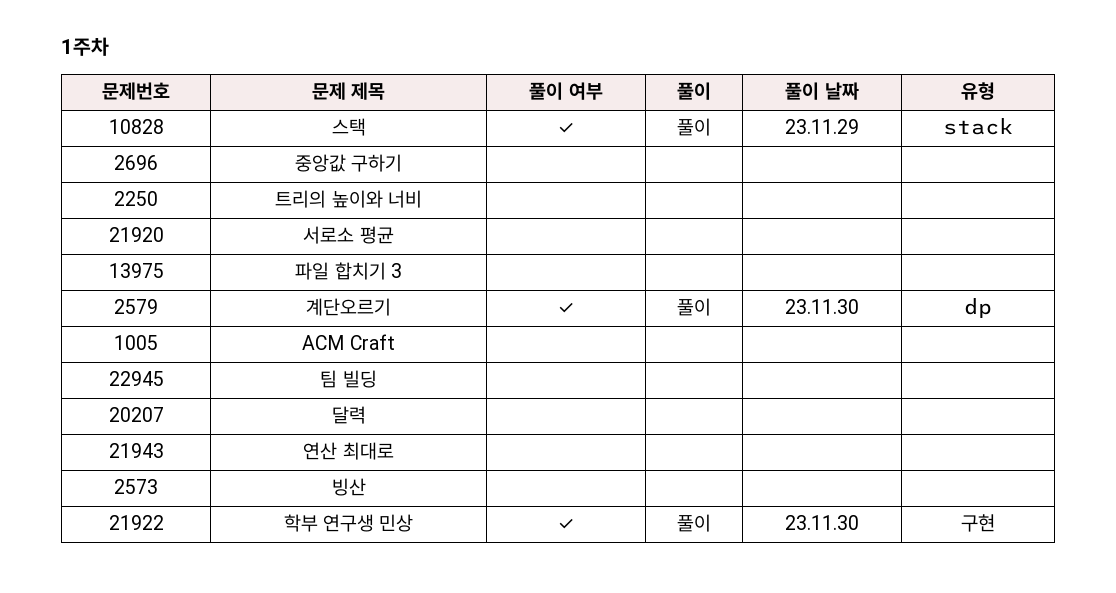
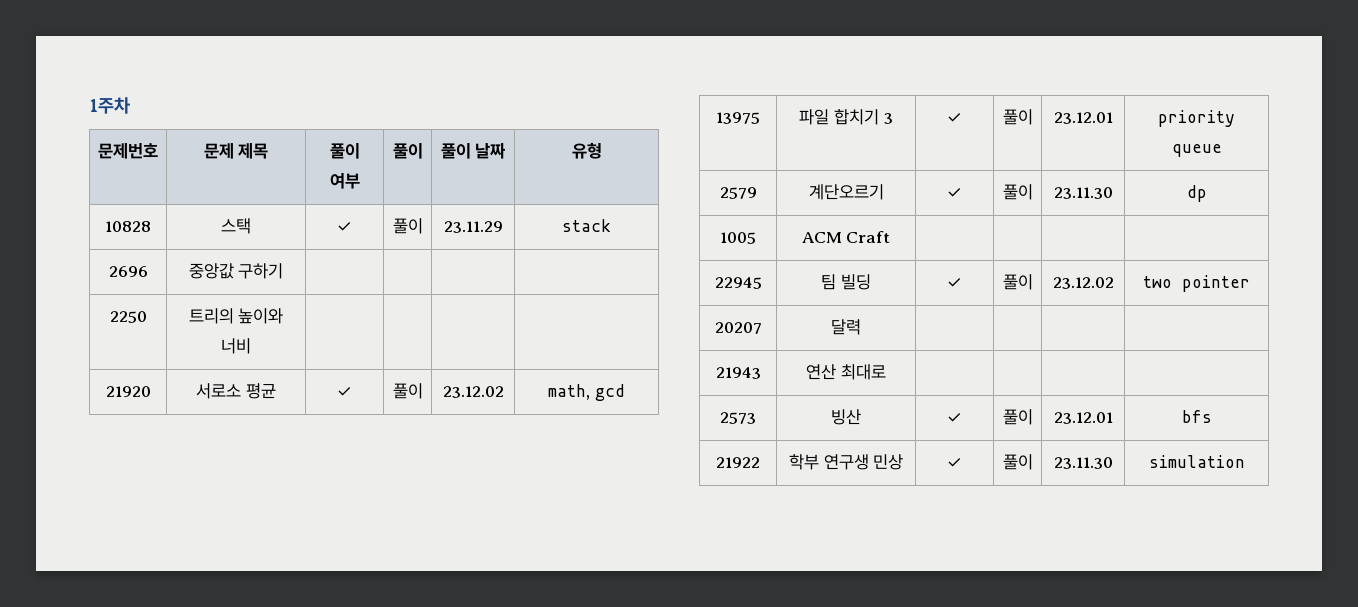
- 21920 | 서로소 평균 | | | |
+ 21920 | 서로소 평균 | ✓ | 풀이 | 23.12.02 | math, gcd
- 13975 | 파일 합치기 3 | | | |
+ 13975 | 파일 합치기 3 | ✓ | 풀이 | 23.12.01 | priority queue
- 22945 | 팀 빌딩 | | | |
+ 22945 | 팀 빌딩 | ✓ | 풀이 | 23.12.02 | two pointer
- 2573 | 빙산 | | | |
+ 2573 | 빙산 | ✓ | 풀이 | 23.12.01 | bfs
- 21922 | 학부 연구생 민상 | ✓ | 풀이 | 23.11.30 | 구현
+ 21922 | 학부 연구생 민상 | ✓ | 풀이 | 23.11.30 | simulation

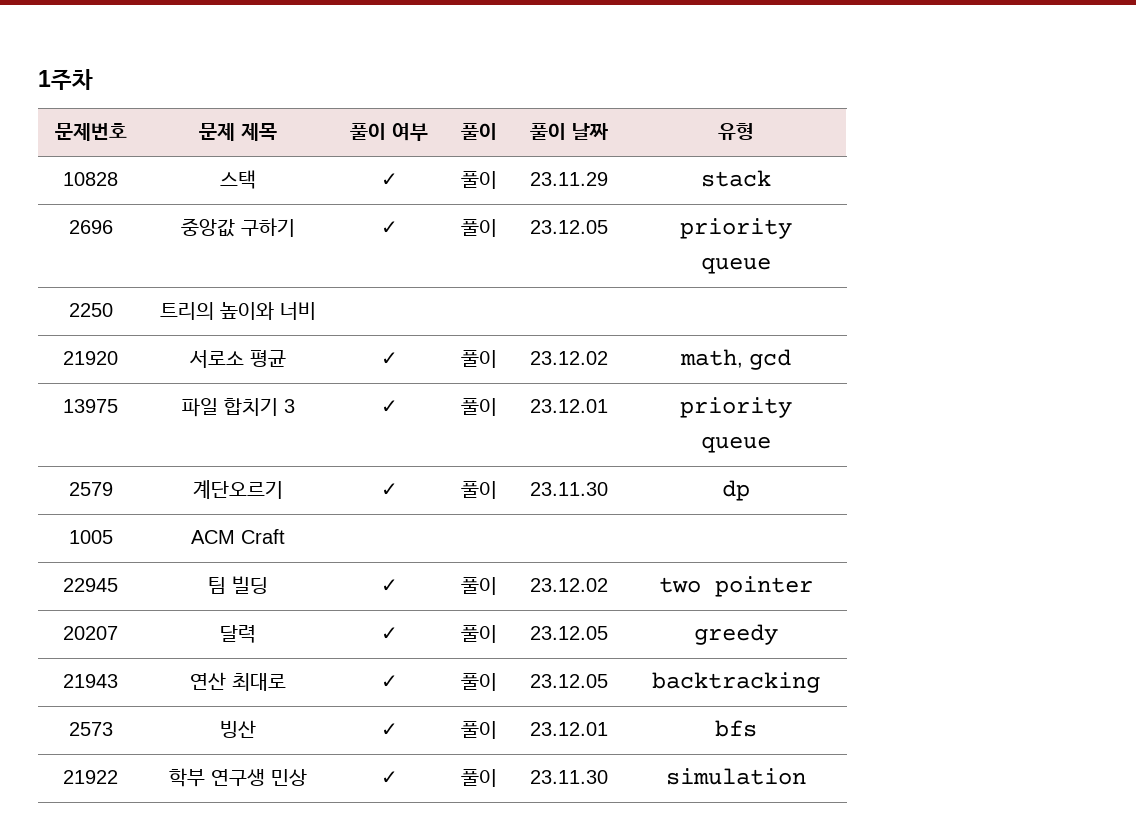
- 2696 | 중앙값 구하기 | | | |
+ 2696 | 중앙값 구하기 | ✓ | 풀이 | 23.12.05 | priority queue
- 20207 | 달력 | | | |
+ 20207 | 달력 | ✓ | 풀이 | 23.12.05 | greedy
- 21943 | 연산 최대로 | | | |
+ 21943 | 연산 최대로 | ✓ | 풀이 | 23.12.05 | backtracking

